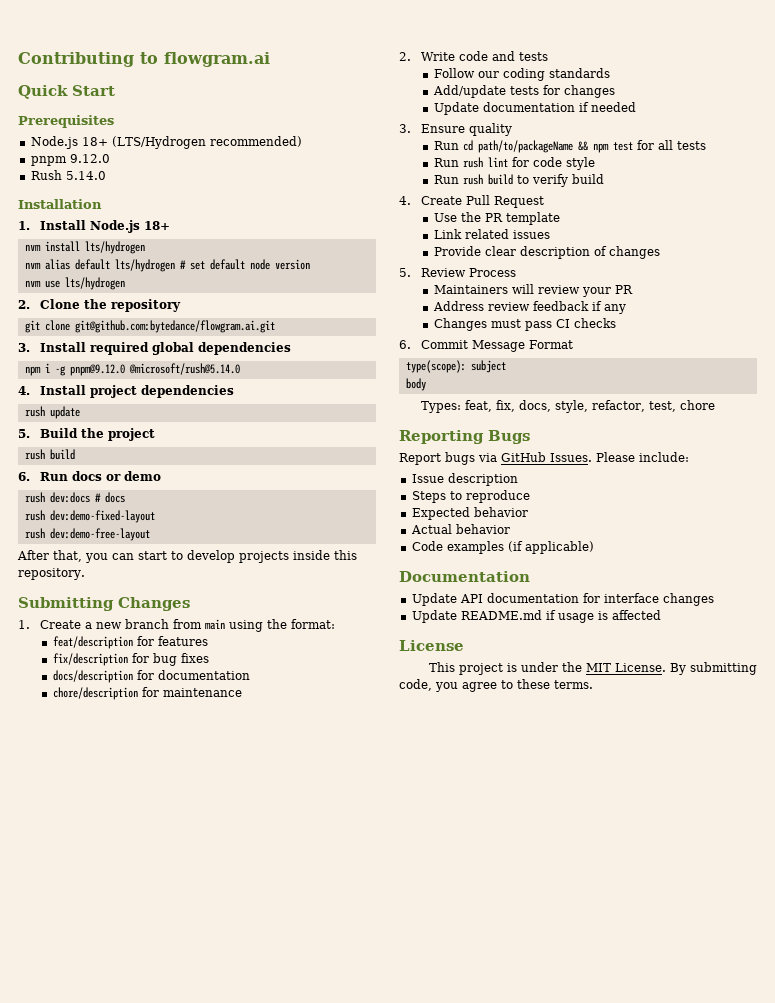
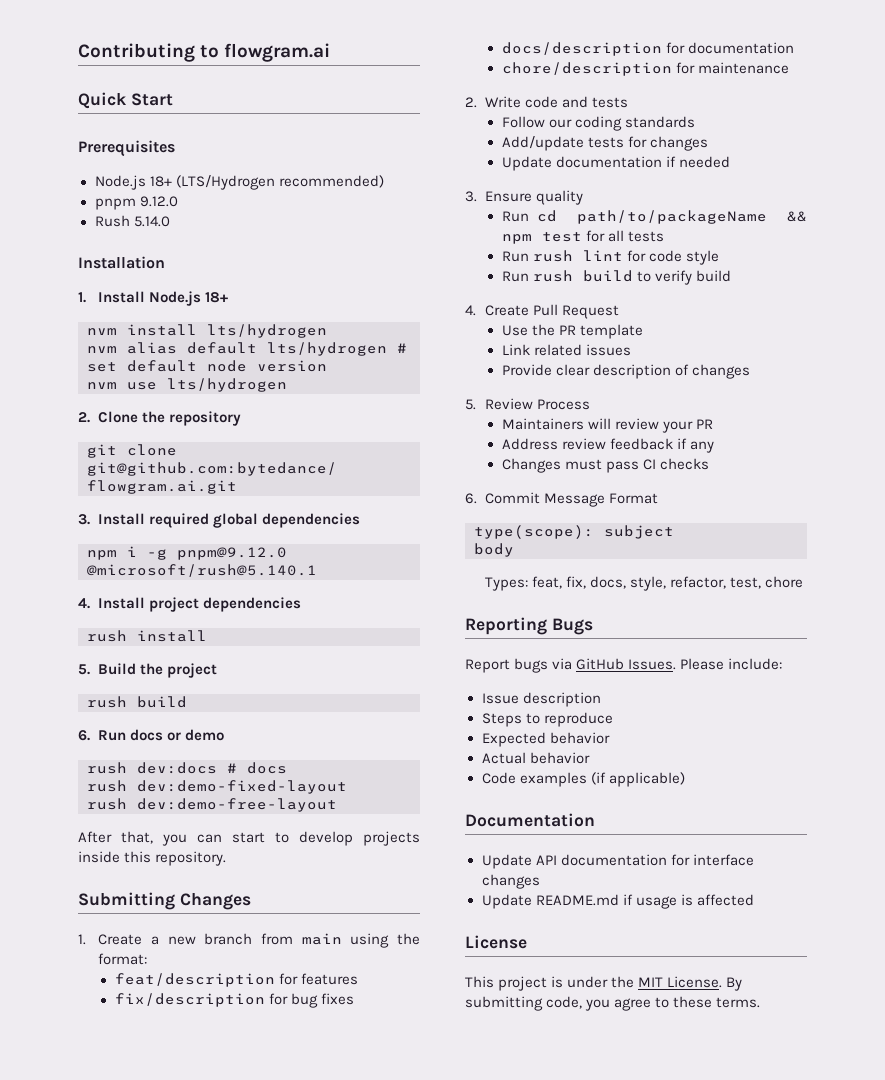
- npm i -g pnpm@9.12.0 @microsoft/rush@5.14.0
+ npm i -g pnpm@9.12.0 @microsoft/rush@5.140.1
- rush update
+ rush install

